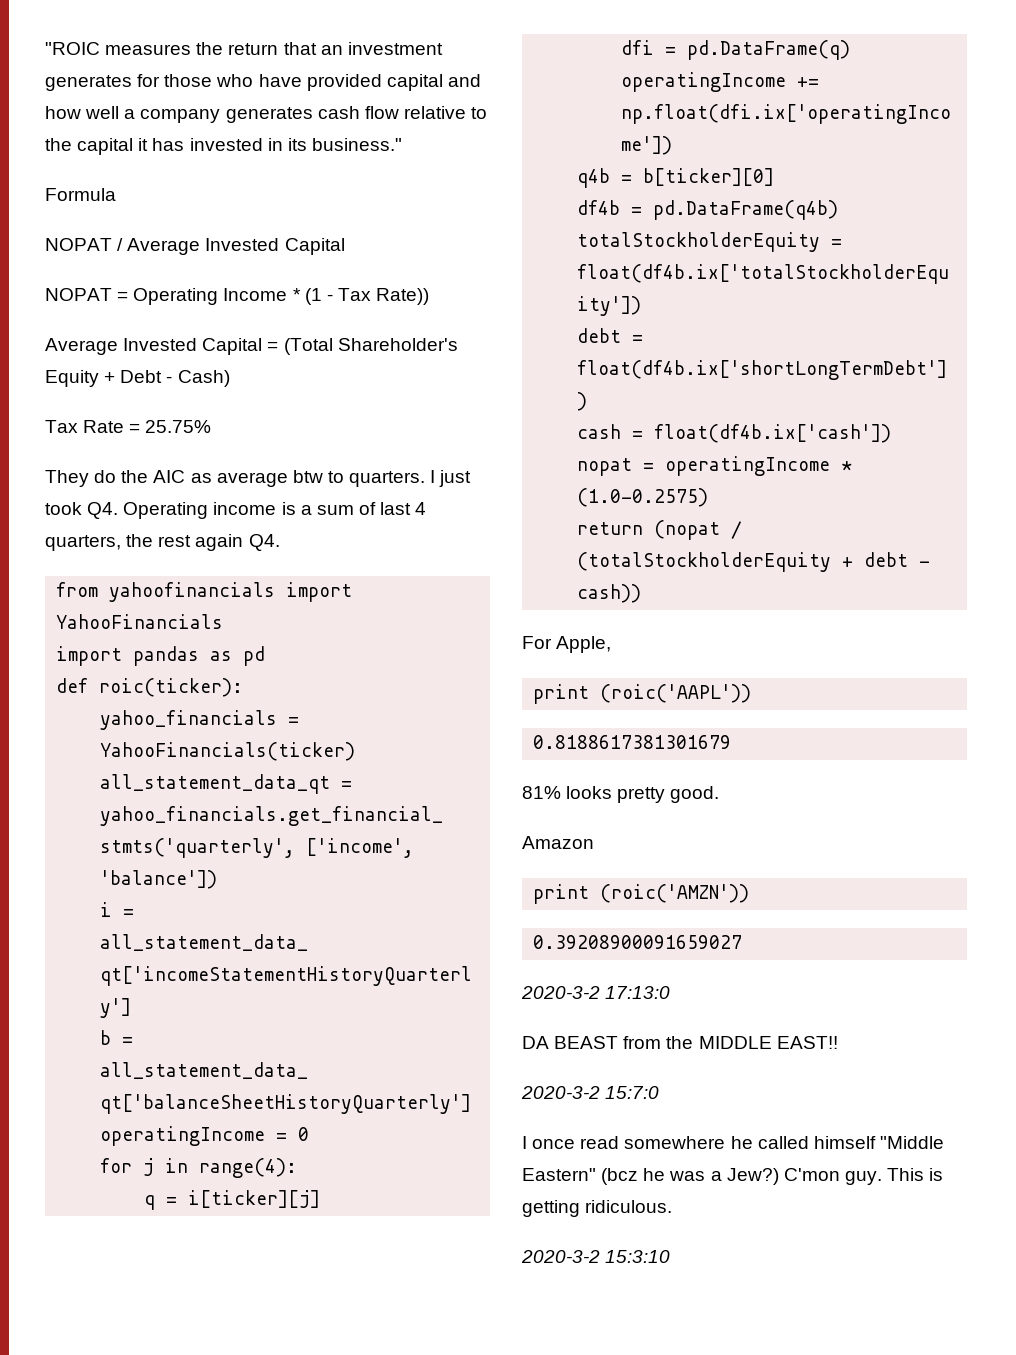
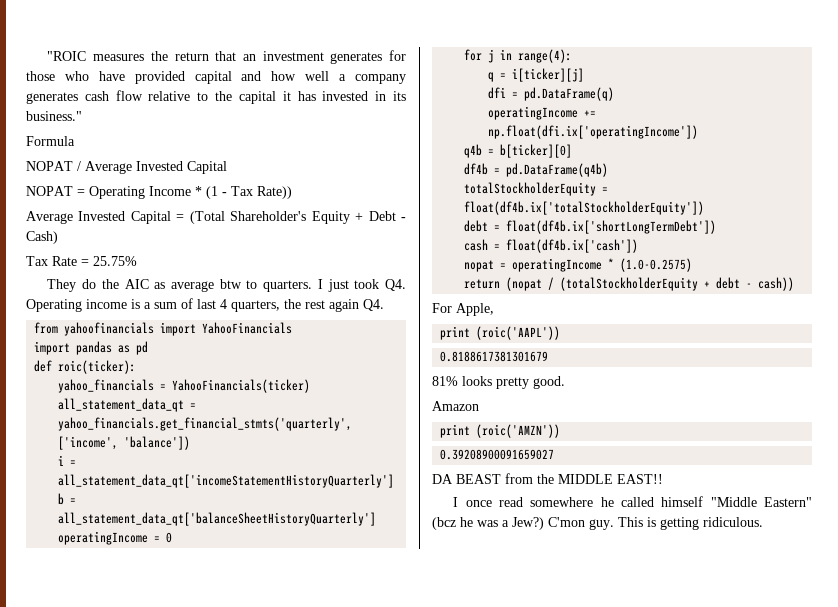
- 2020-3-2 17:13:0
- 2020-3-2 15:7:0
- 2020-3-2 15:3:10

